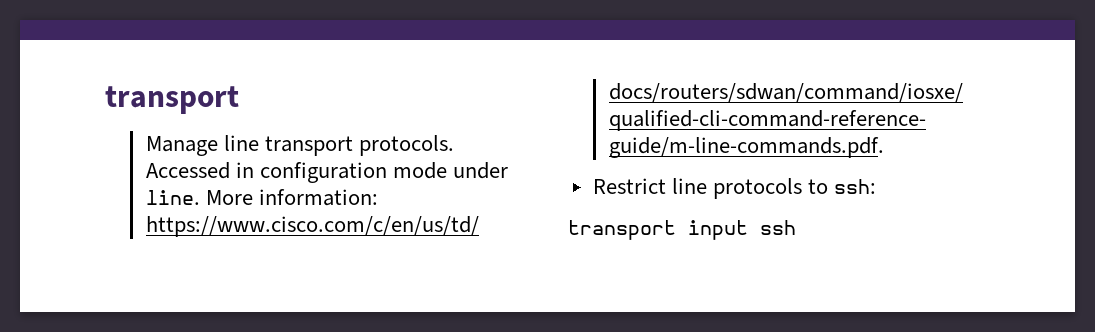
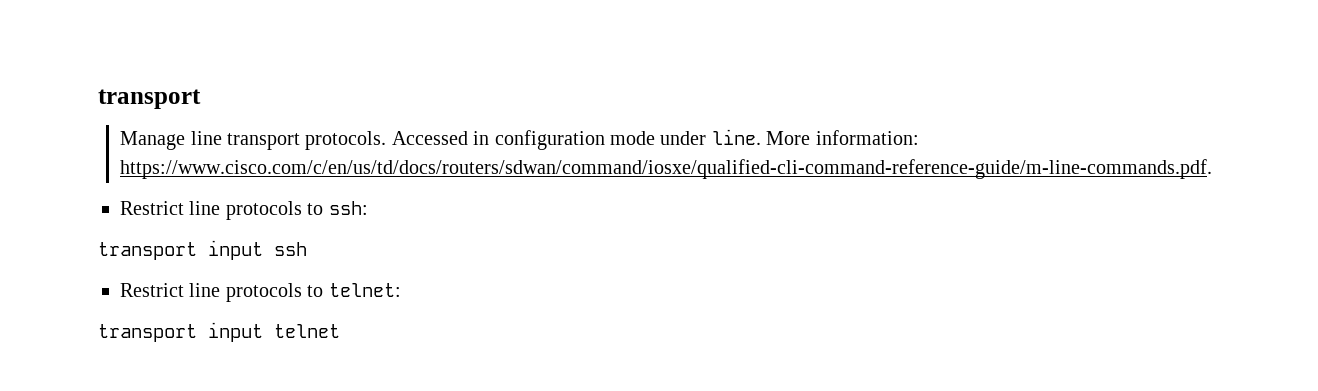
+ Restrict line protocols to telnet:
+ transport input telnet

